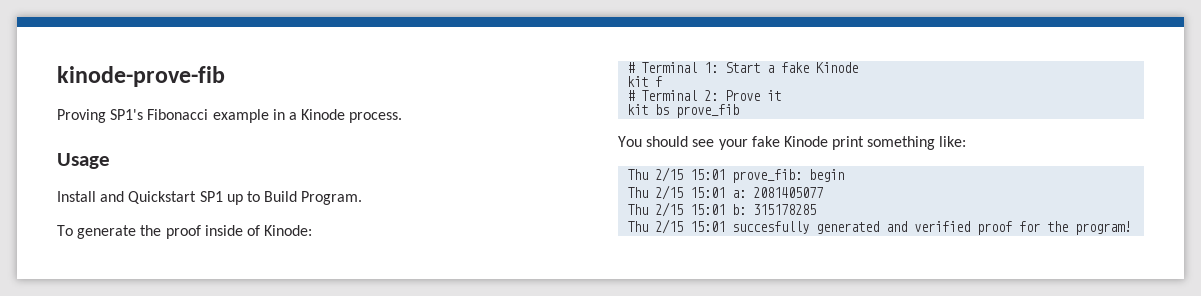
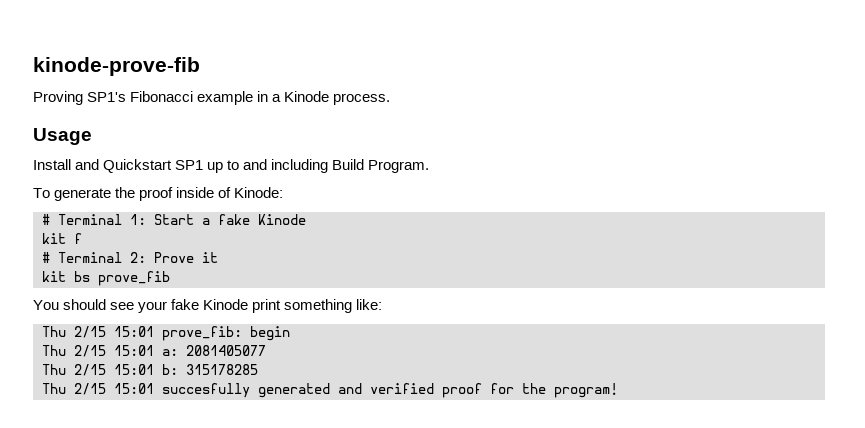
- Install and Quickstart SP1 up to Build Program.
+ Install and Quickstart SP1 up to and including Build Program.

